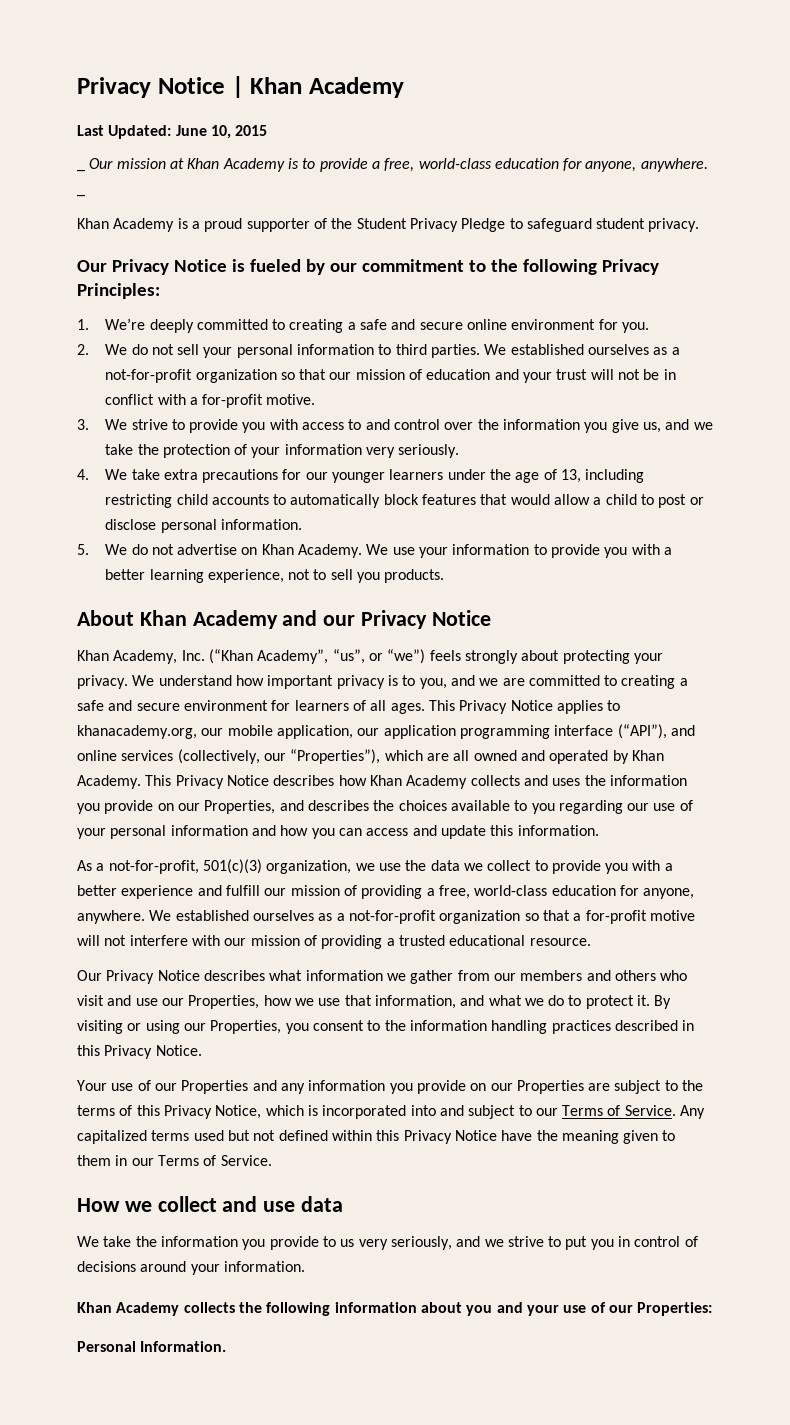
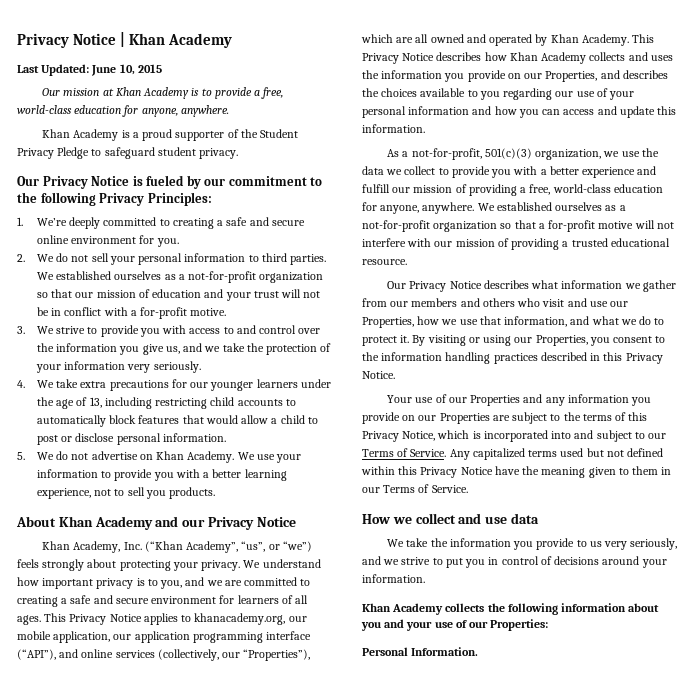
- _ Our mission at Khan Academy is to provide a free, world-class education for anyone, anywhere. _
+ Our mission at Khan Academy is to provide a free, world-class education for anyone, anywhere.

